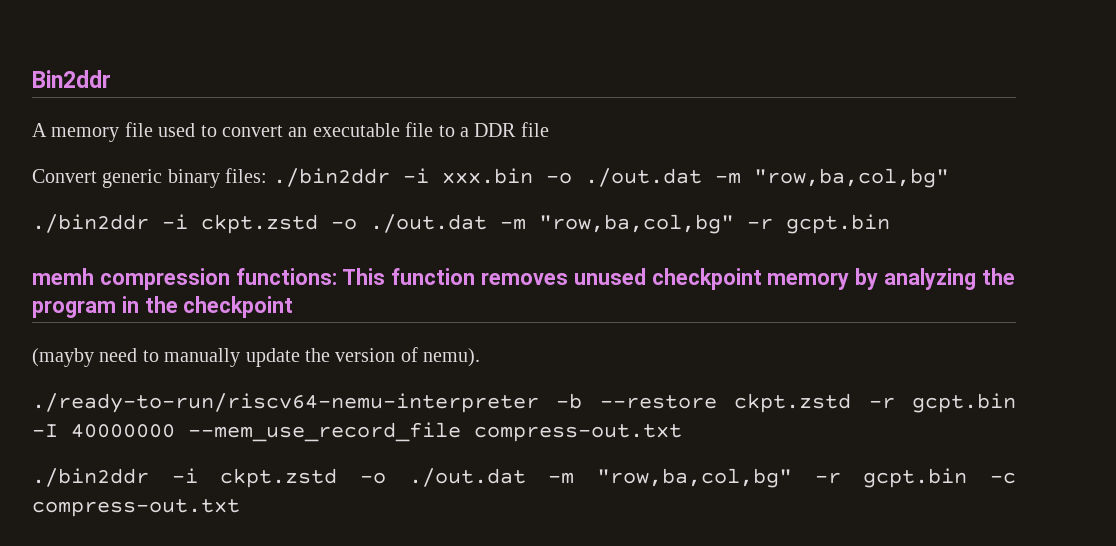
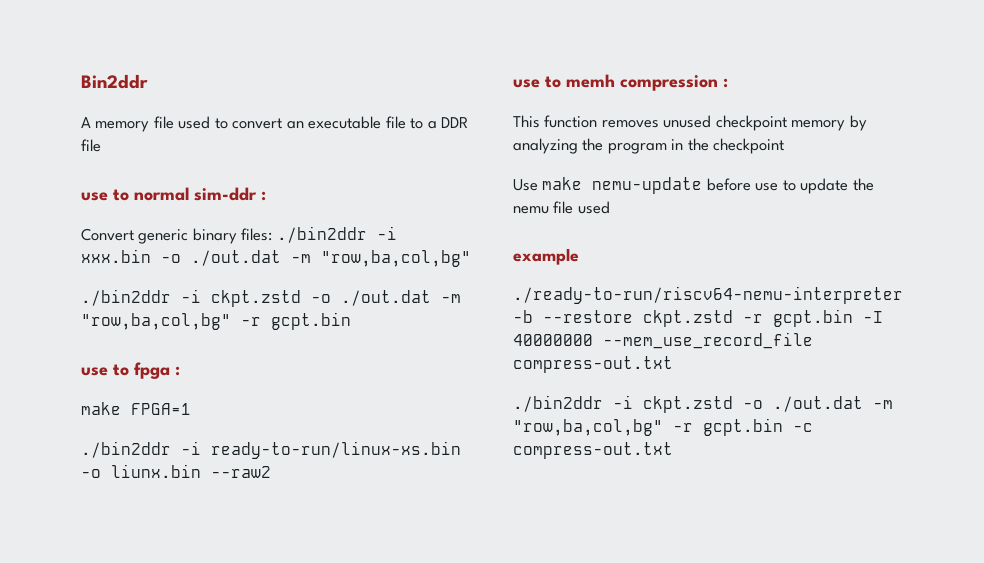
+ use to normal sim-ddr :
- memh compression functions: This function removes unused checkpoint memory by analyzing the program in the checkpoint
+ use to fpga :
+ make FPGA=1
+ ./bin2ddr -i ready-to-run/linux-xs.bin -o liunx.bin --raw2
+ use to memh compression :
+ This function removes unused checkpoint memory by analyzing the program in the checkpoint
- (mayby need to manually update the version of nemu).
+ Use make nemu-update before use to update the nemu file used
+ example

